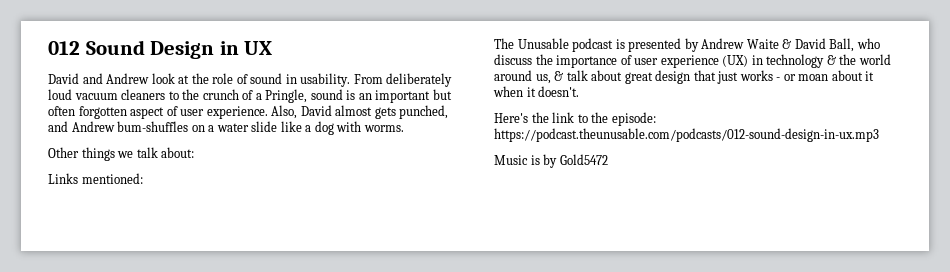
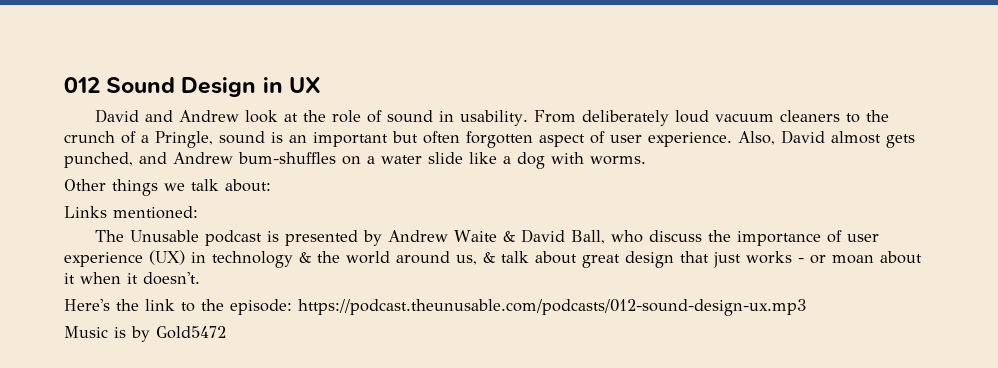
- Here's the link to the episode: https://podcast.theunusable.com/podcasts/012-sound-design-in-ux.mp3
+ Here's the link to the episode: https://podcast.theunusable.com/podcasts/012-sound-design-ux.mp3

